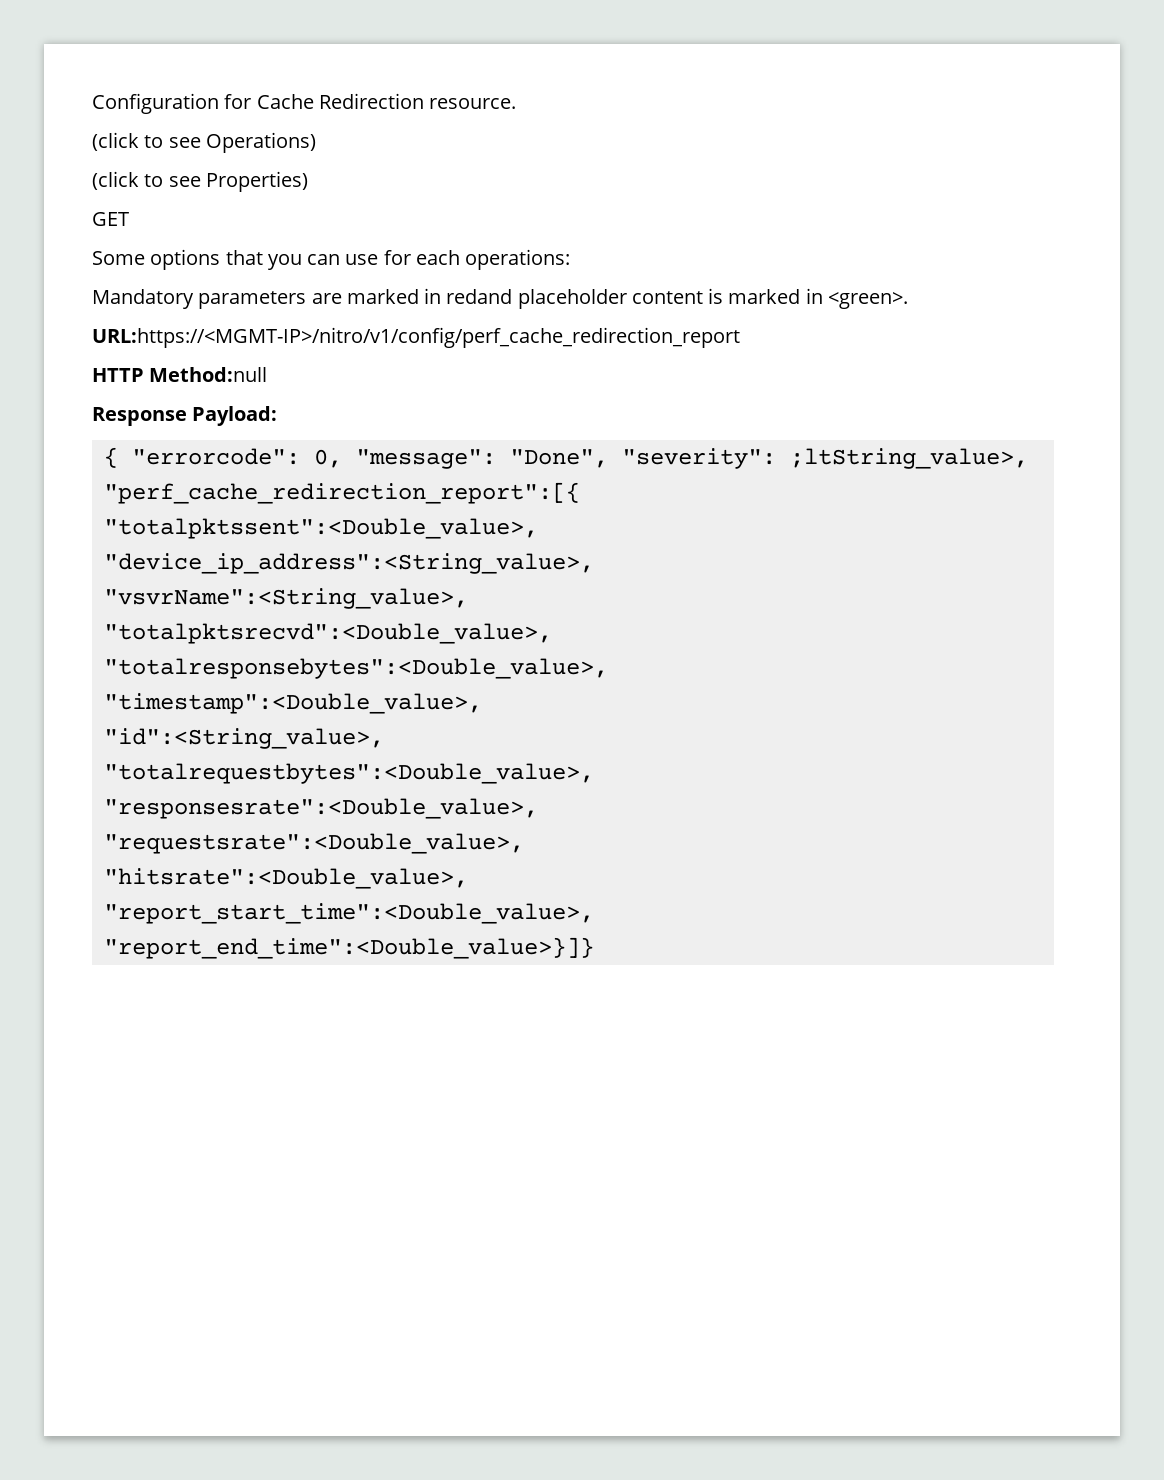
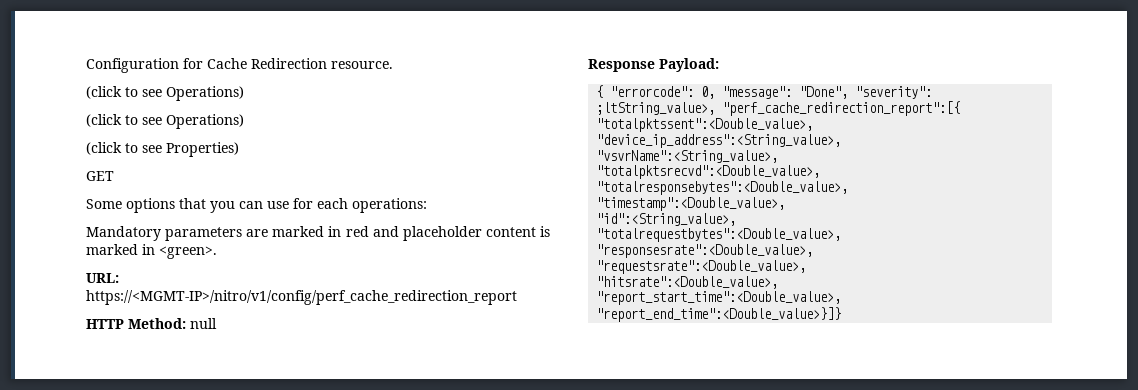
  Configuration for Cache Redirection resource.
+ (click to see Operations)
- Mandatory parameters are marked in redand placeholder content is marked in <green>.
+ Mandatory parameters are marked in red and placeholder content is marked in <green>.
- URL:https://<MGMT-IP>/nitro/v1/config/perf_cache_redirection_report
+ URL: https://<MGMT-IP>/nitro/v1/config/perf_cache_redirection_report
- HTTP Method:null
+ HTTP Method: null

